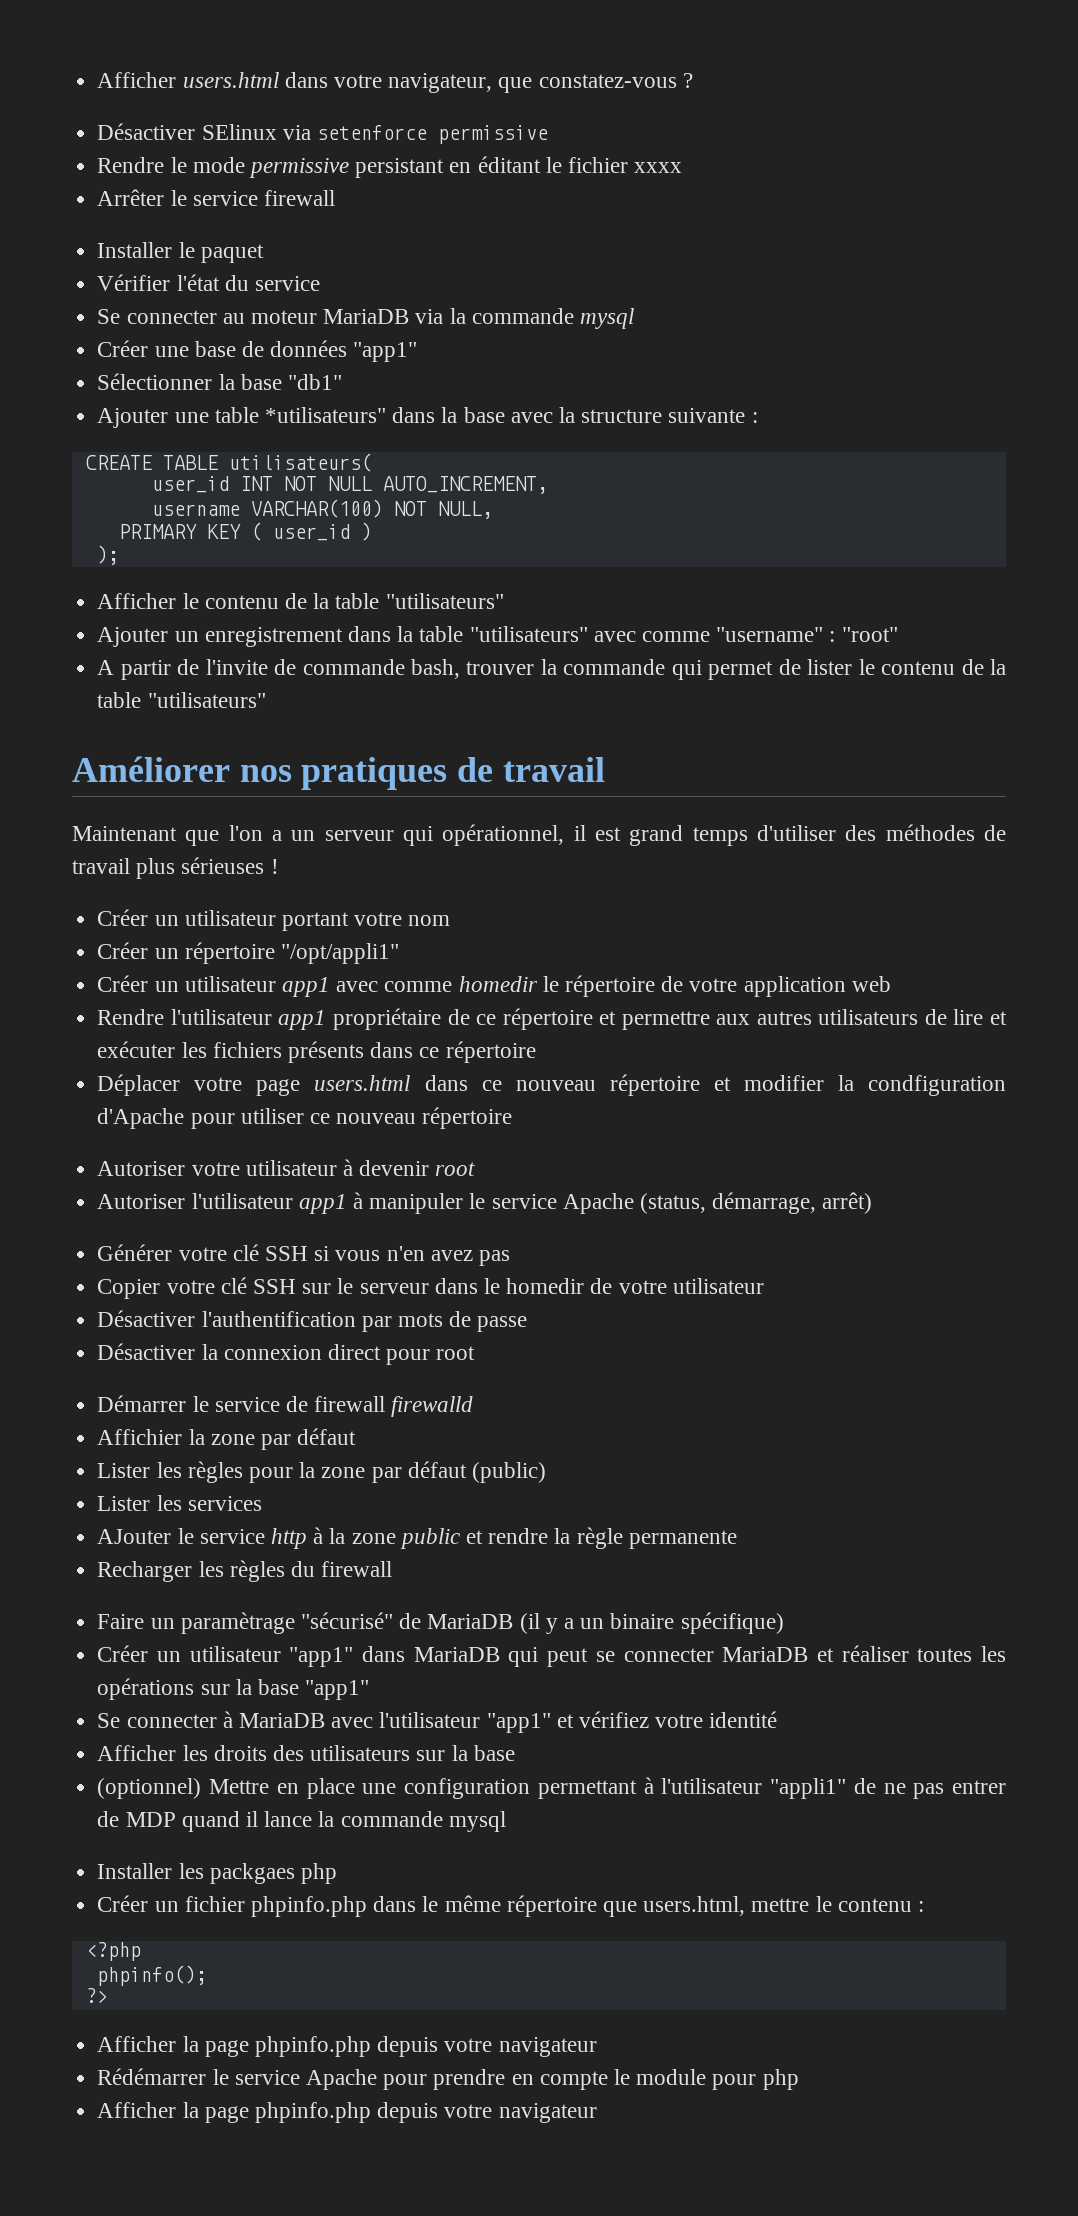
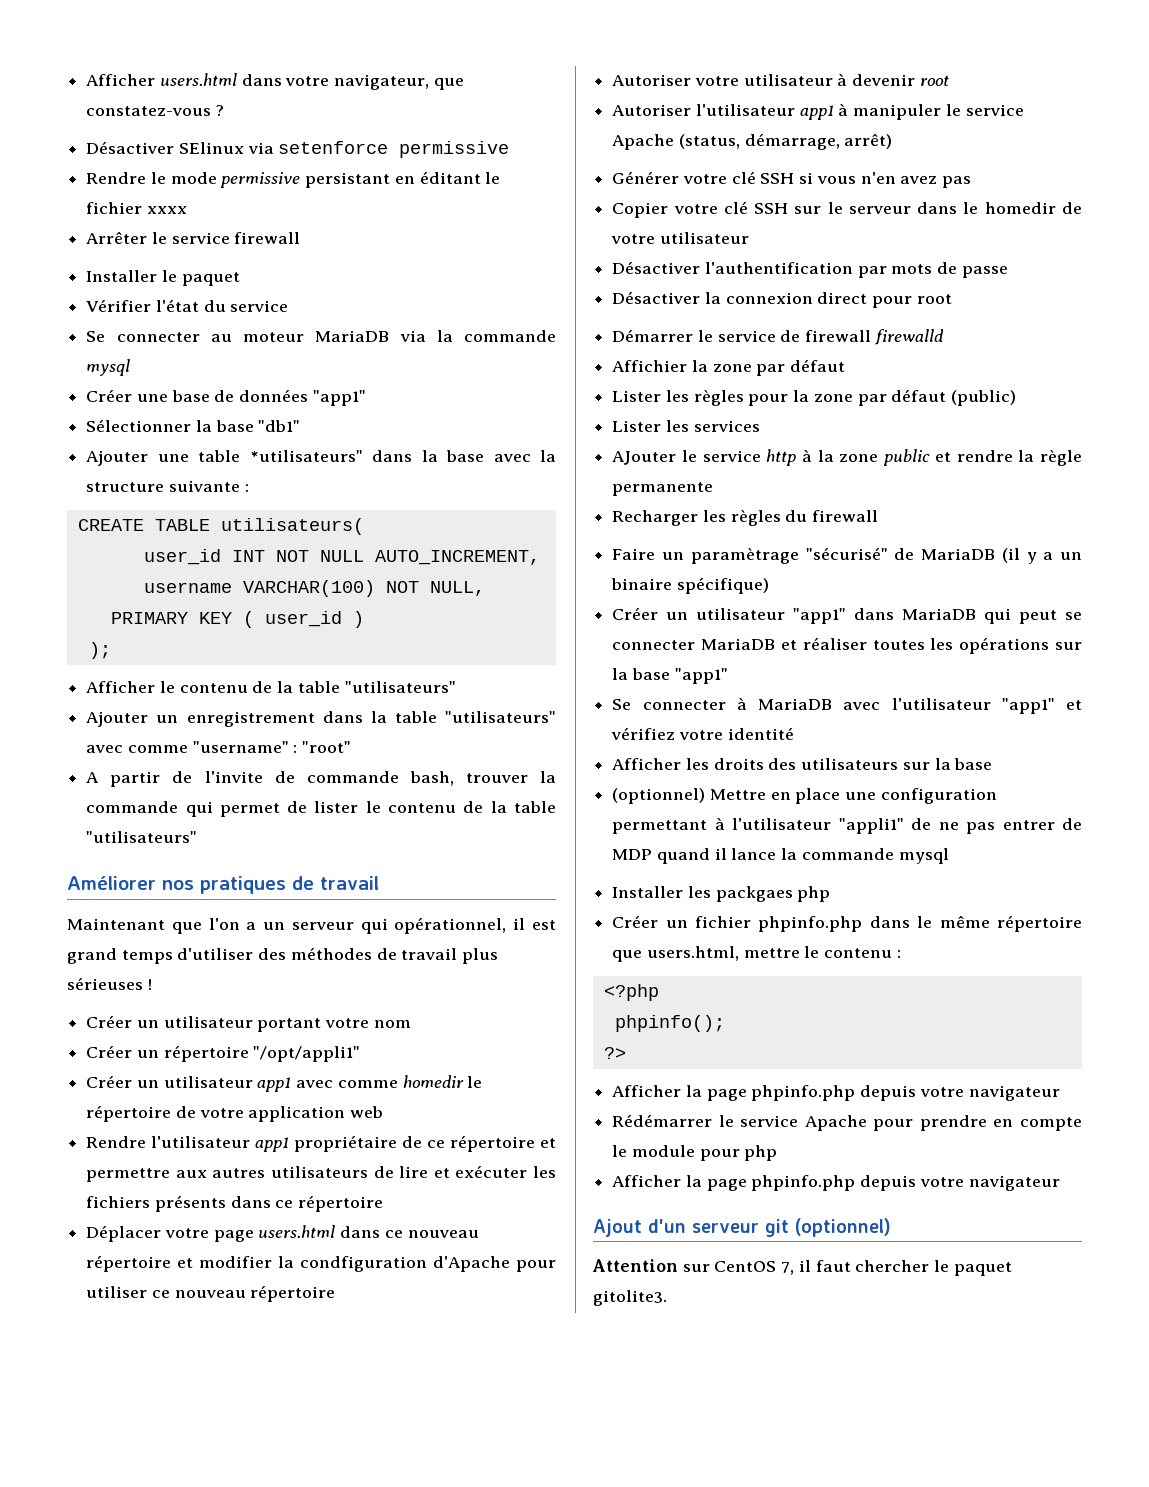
+ Ajout d'un serveur git (optionnel)
+ Attention sur CentOS 7, il faut chercher le paquet gitolite3.

